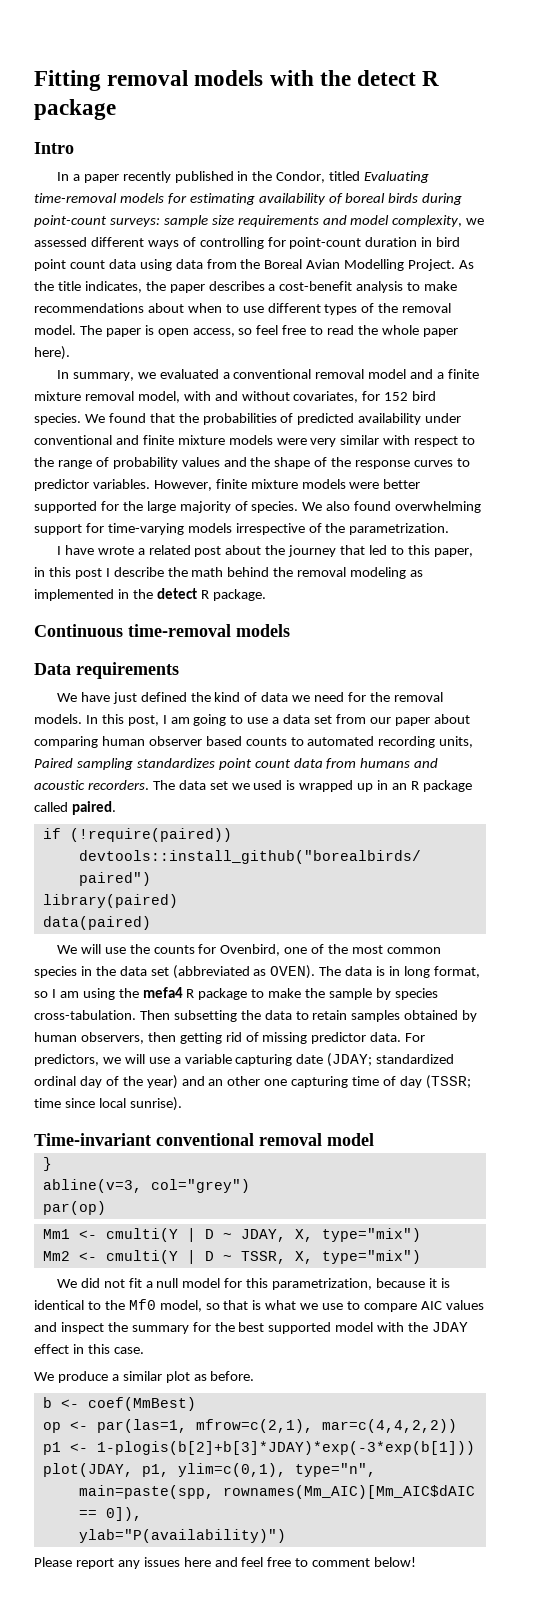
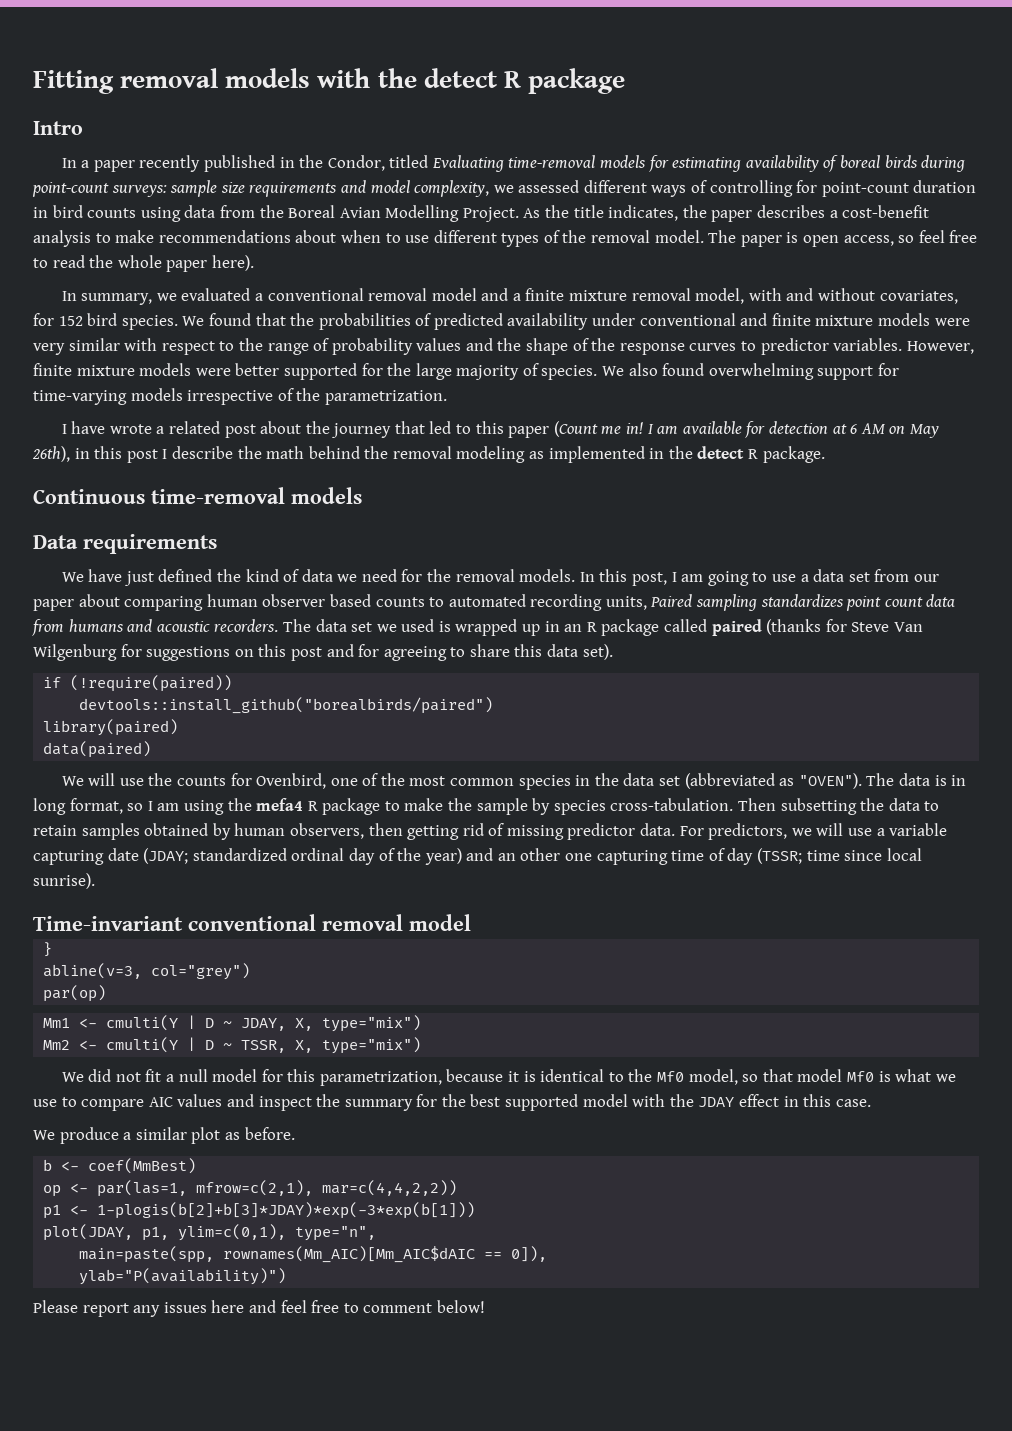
- In a paper recently published in the Condor, titled Evaluating time-removal models for estimating availability of boreal birds during point-count surveys: sample size requirements and model complexity, we assessed different ways of controlling for point-count duration in bird point count data using data from the Boreal Avian Modelling Project.
+ In a paper recently published in the Condor, titled Evaluating time-removal models for estimating availability of boreal birds during point-count surveys: sample size requirements and model complexity, we assessed different ways of controlling for point-count duration in bird counts using data from the Boreal Avian Modelling Project.
- I have wrote a related post about the journey that led to this paper, in this post I describe the math behind the removal modeling as implemented in the detect R package.
+ I have wrote a related post about the journey that led to this paper (Count me in! I am available for detection at 6 AM on May 26th), in this post I describe the math behind the removal modeling as implemented in the detect R package.
- The data set we used is wrapped up in an R package called paired.
+ The data set we used is wrapped up in an R package called paired (thanks for Steve Van Wilgenburg for suggestions on this post and for agreeing to share this data set).
- We will use the counts for Ovenbird, one of the most common species in the data set (abbreviated as OVEN).
+ We will use the counts for Ovenbird, one of the most common species in the data set (abbreviated as "OVEN").
- We did not fit a null model for this parametrization, because it is identical to the Mf0 model, so that is what we use to compare AIC values and inspect the summary for the best supported model with the JDAY effect in this case.
+ We did not fit a null model for this parametrization, because it is identical to the Mf0 model, so that model Mf0 is what we use to compare AIC values and inspect the summary for the best supported model with the JDAY effect in this case.

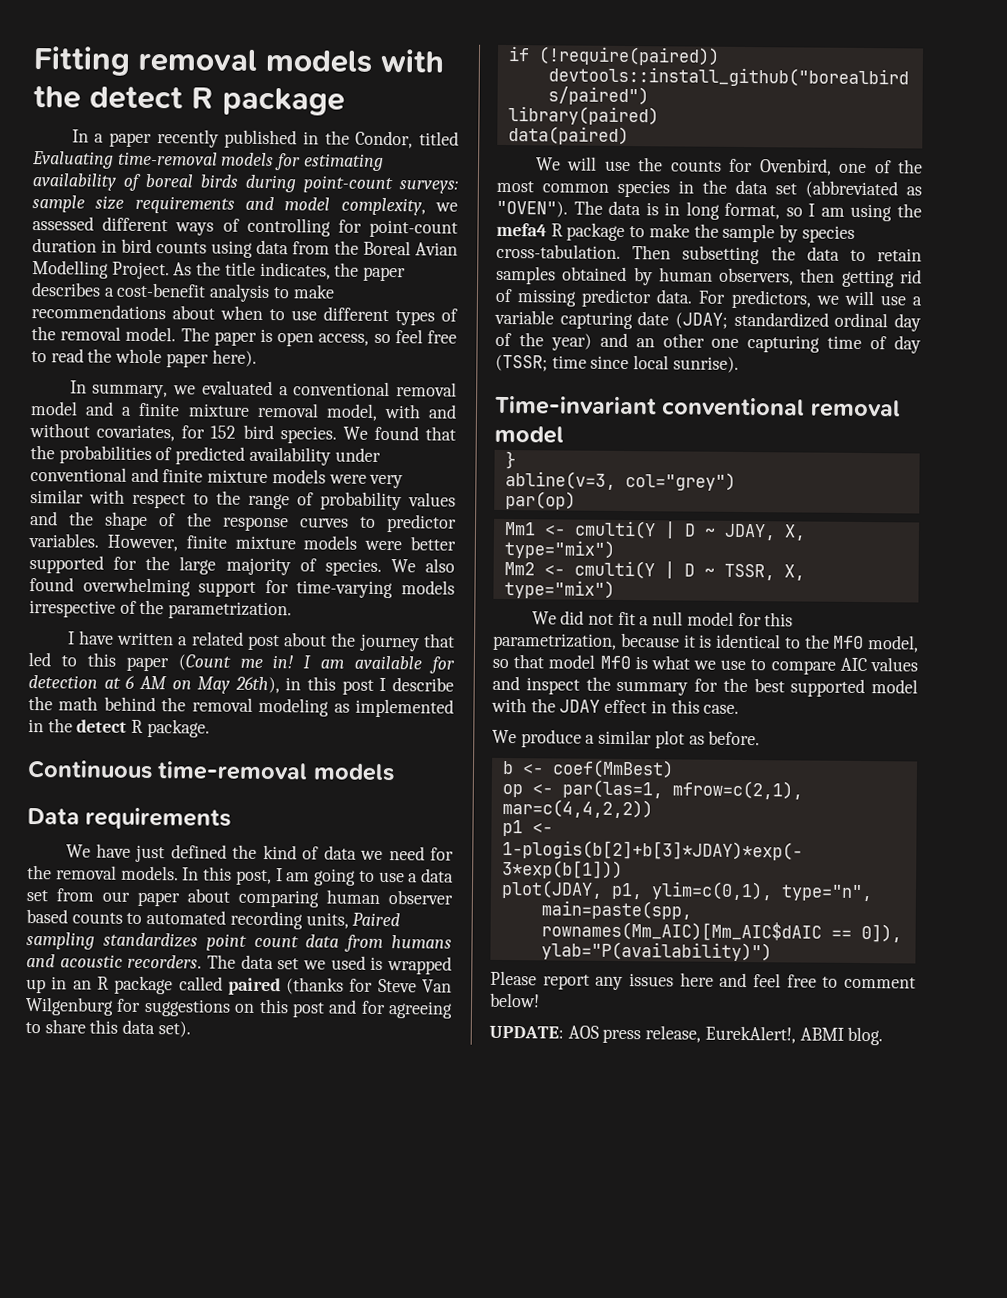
- Intro
- I have wrote a related post about the journey that led to this paper (Count me in!
+ I have written a related post about the journey that led to this paper (Count me in!
+ UPDATE: AOS press release, EurekAlert!, ABMI blog.

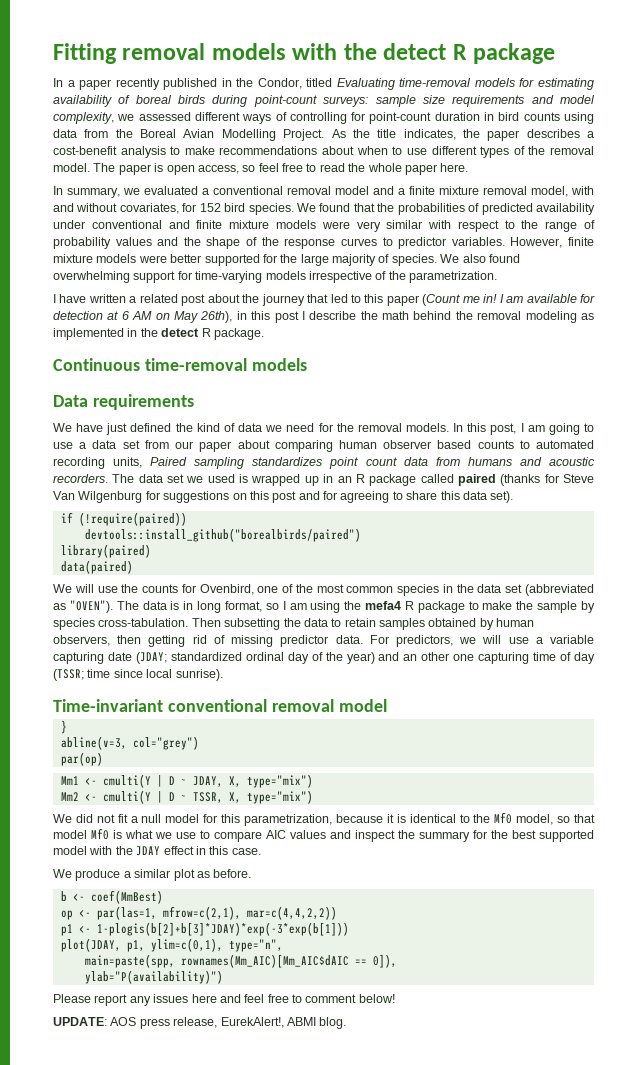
- The paper is open access, so feel free to read the whole paper here).
+ The paper is open access, so feel free to read the whole paper here.

